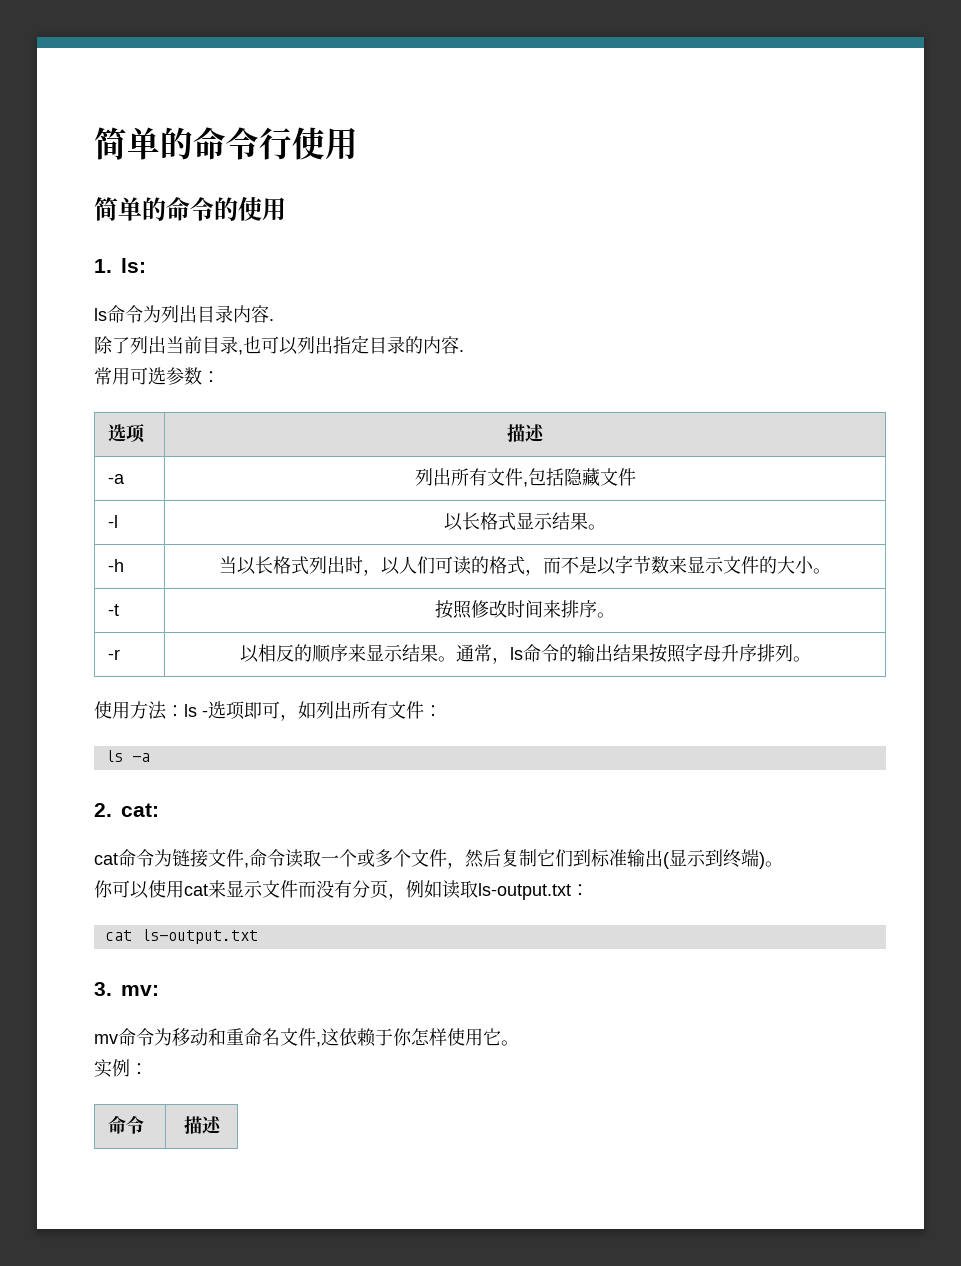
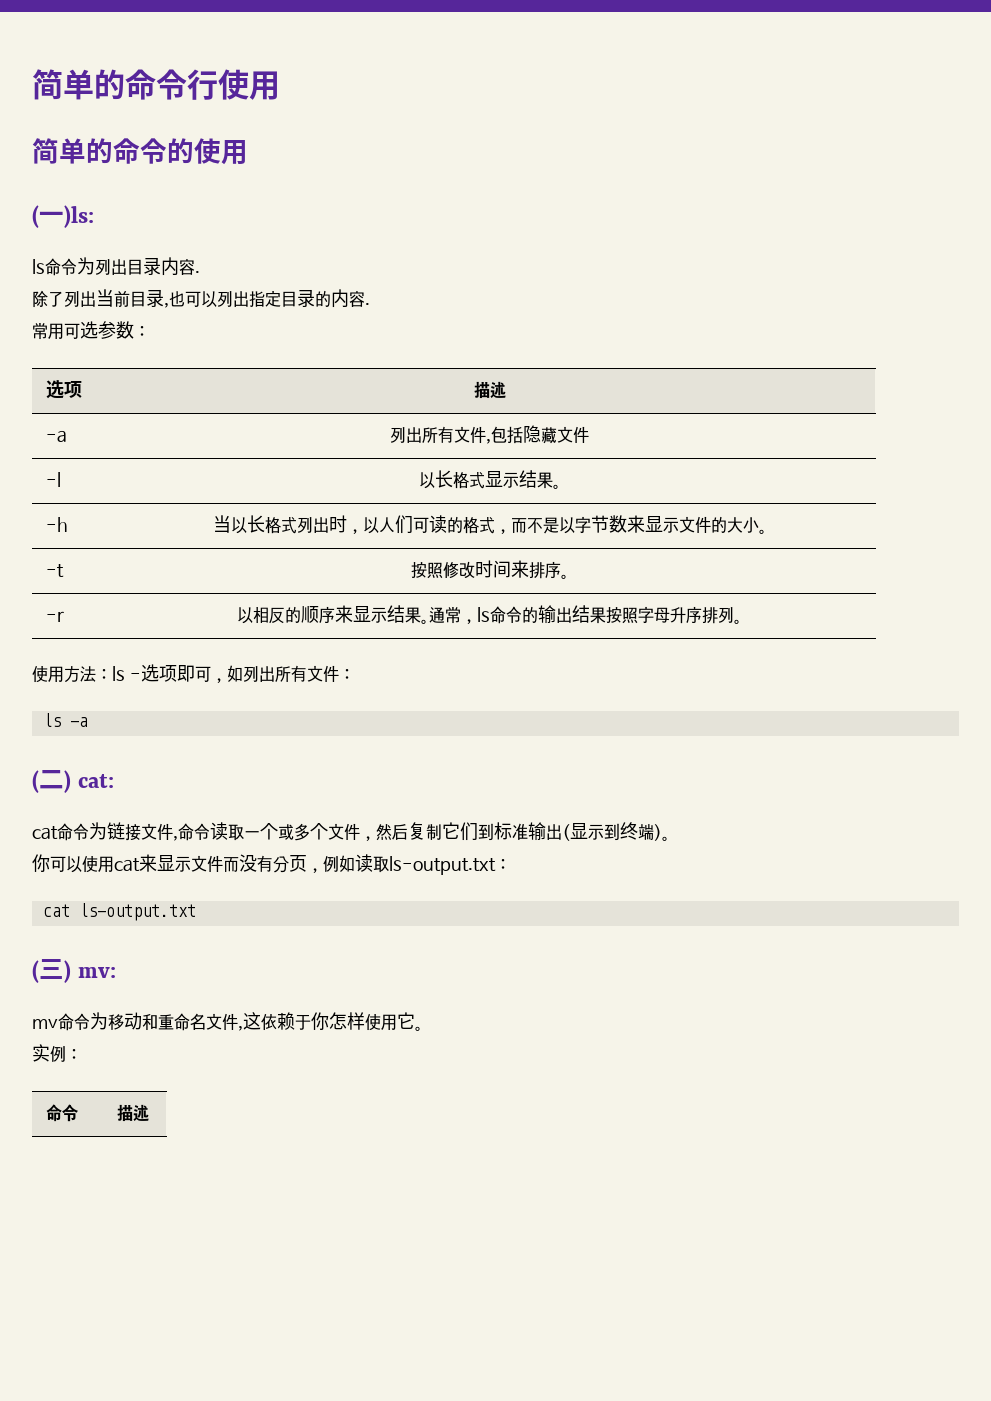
- 1. ls:
+ (一)ls:
- 2. cat:
+ (二) cat:
- 3. mv:
+ (三) mv:

